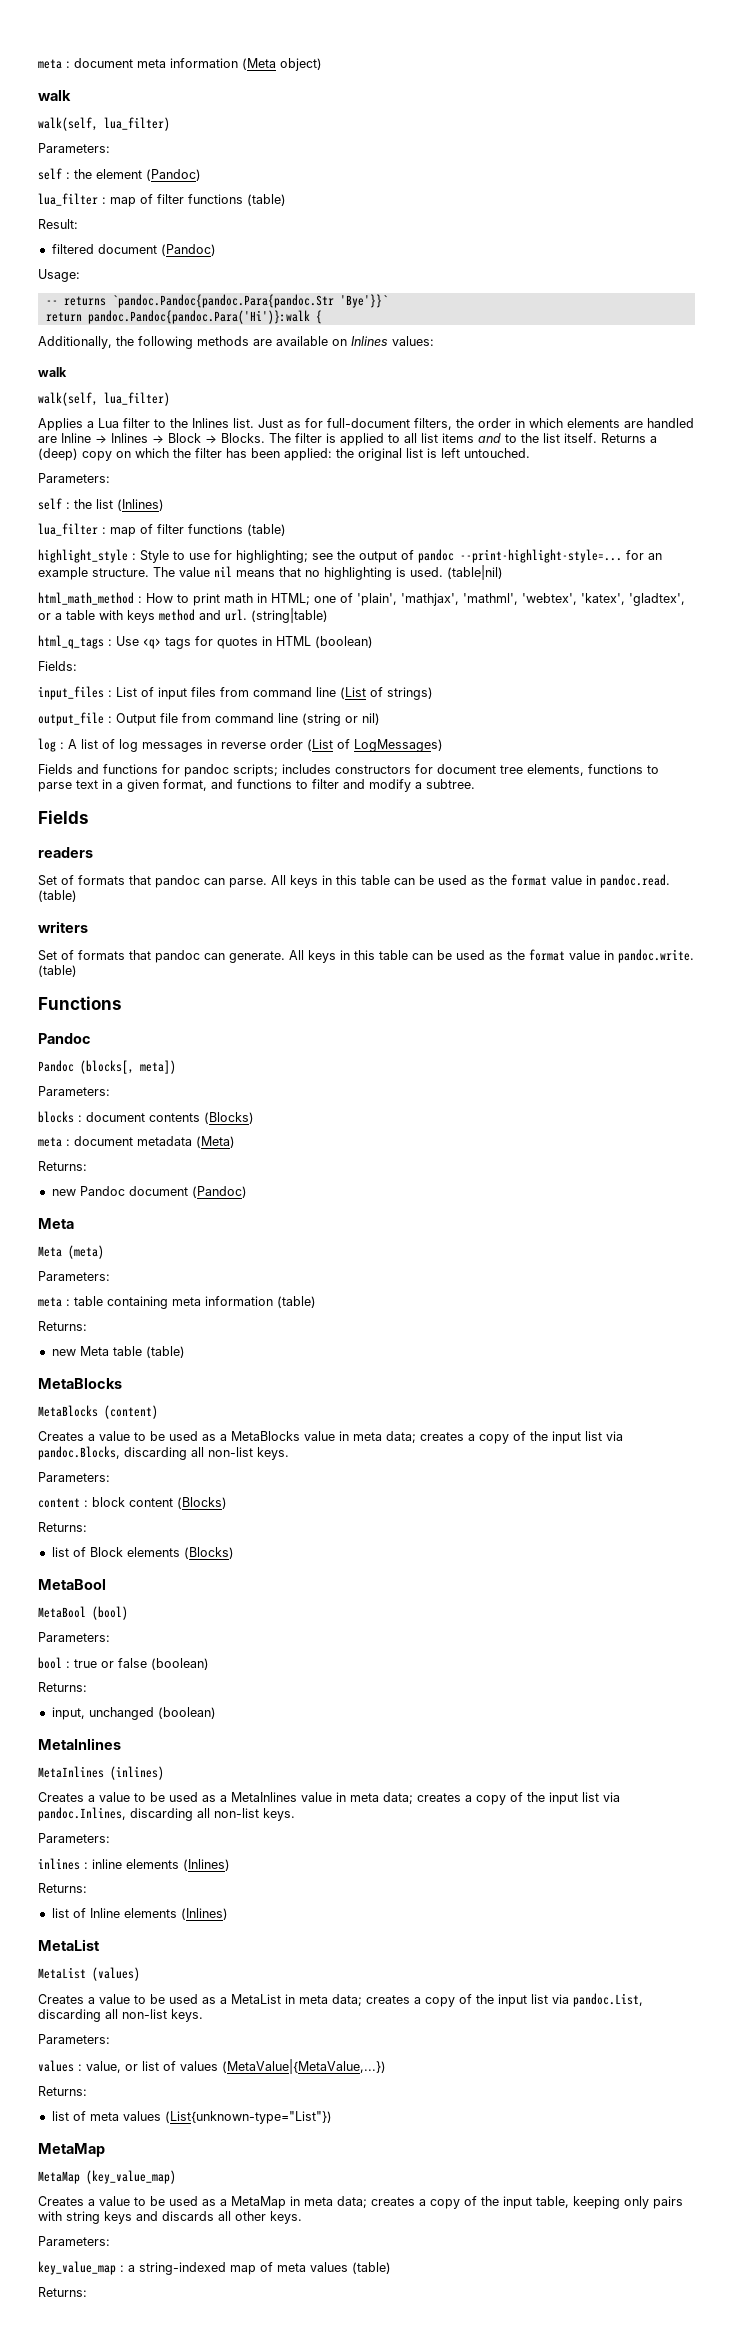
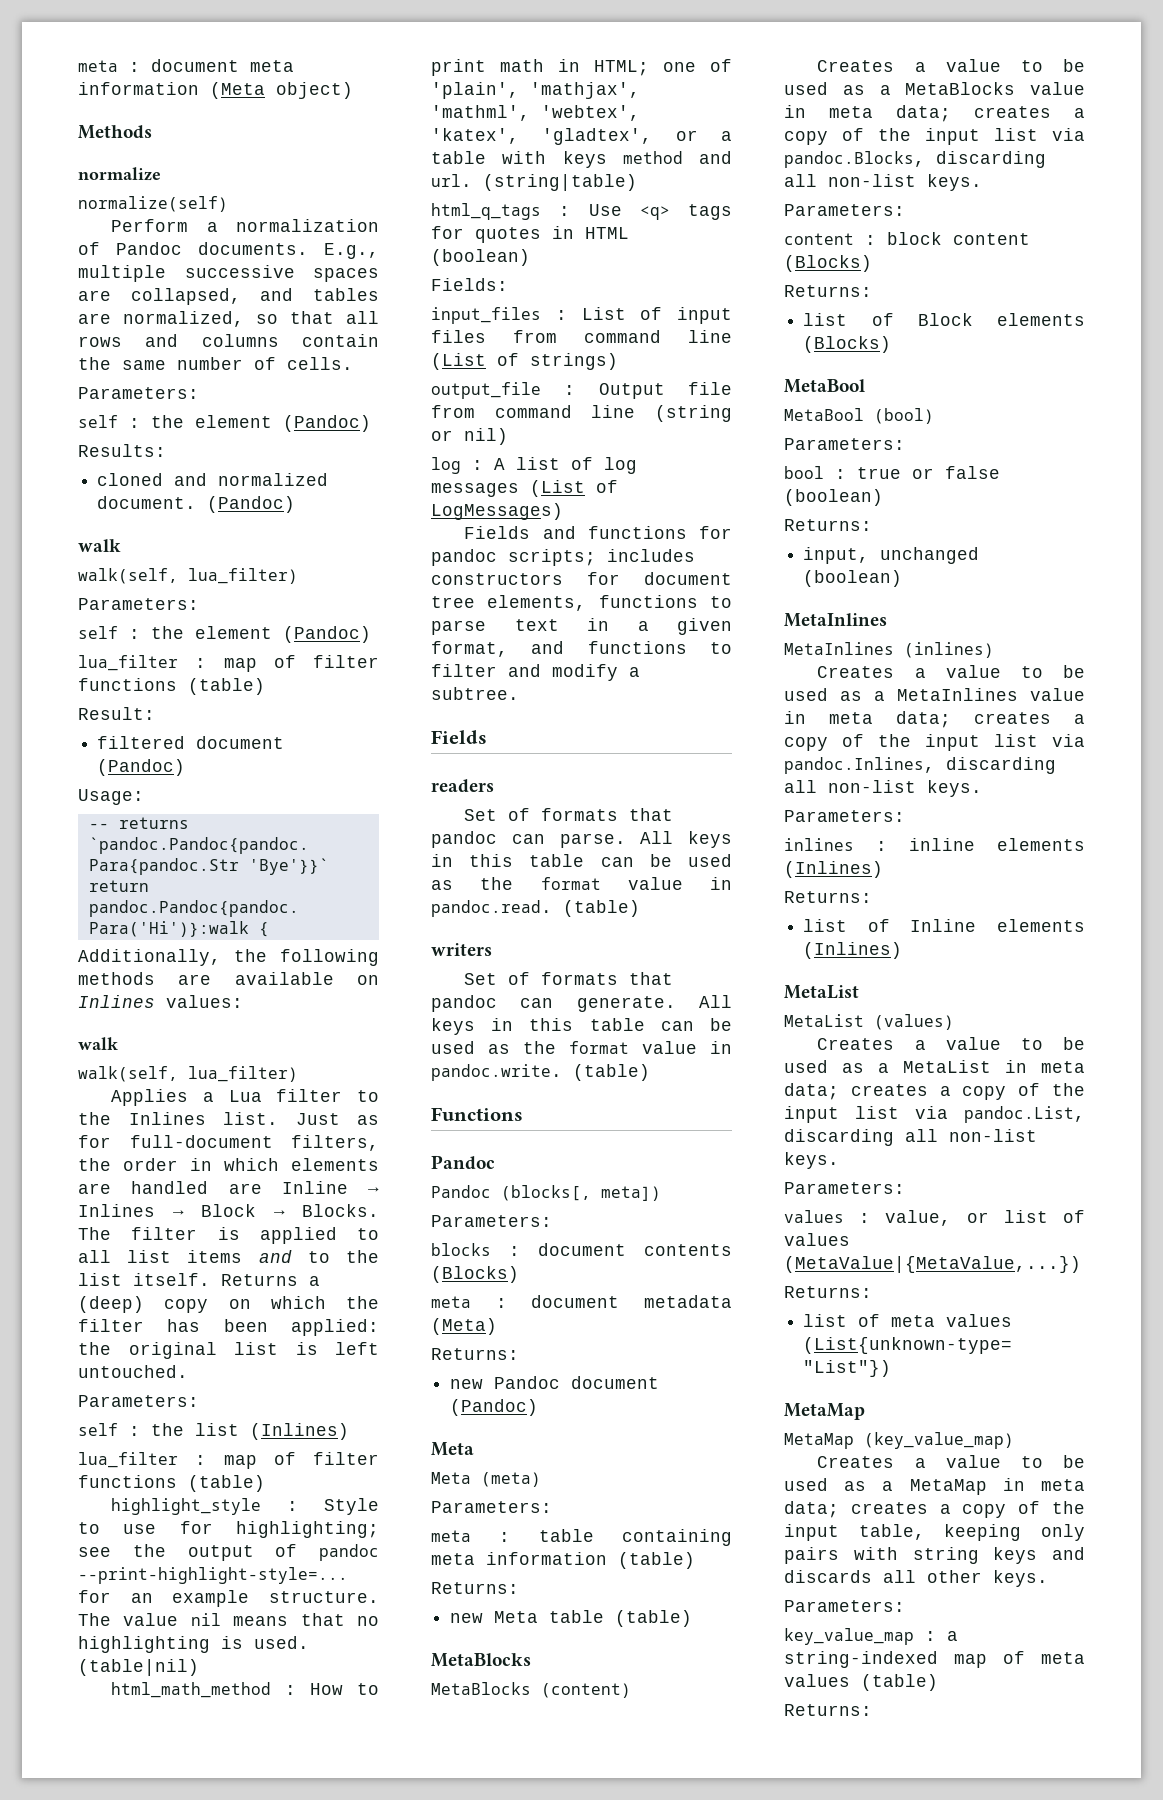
+ Methods
+ normalize
+ normalize(self)
+ Perform a normalization of Pandoc documents. E.g., multiple successive spaces are collapsed, and tables are normalized, so that all rows and columns contain the same number of cells.
+ Parameters:
+ self : the element (Pandoc)
+ Results:
+ cloned and normalized document. (Pandoc)
- log : A list of log messages in reverse order (List of LogMessages)
+ log : A list of log messages (List of LogMessages)

